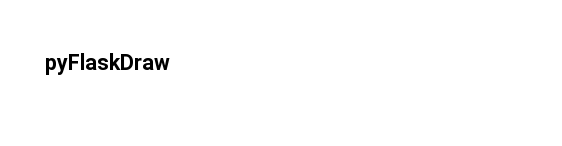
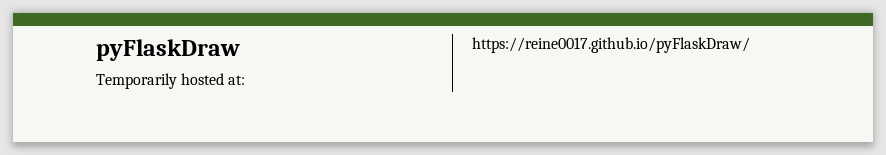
+ Temporarily hosted at: https://reine0017.github.io/pyFlaskDraw/

